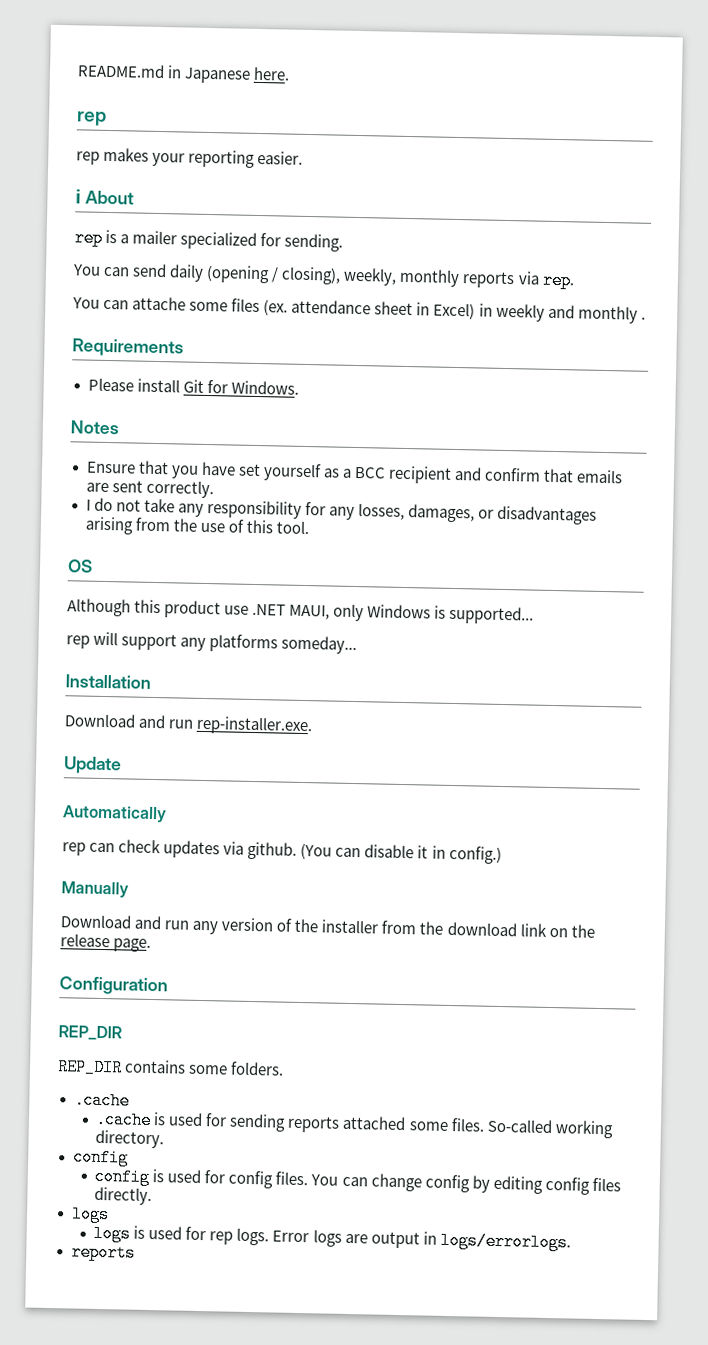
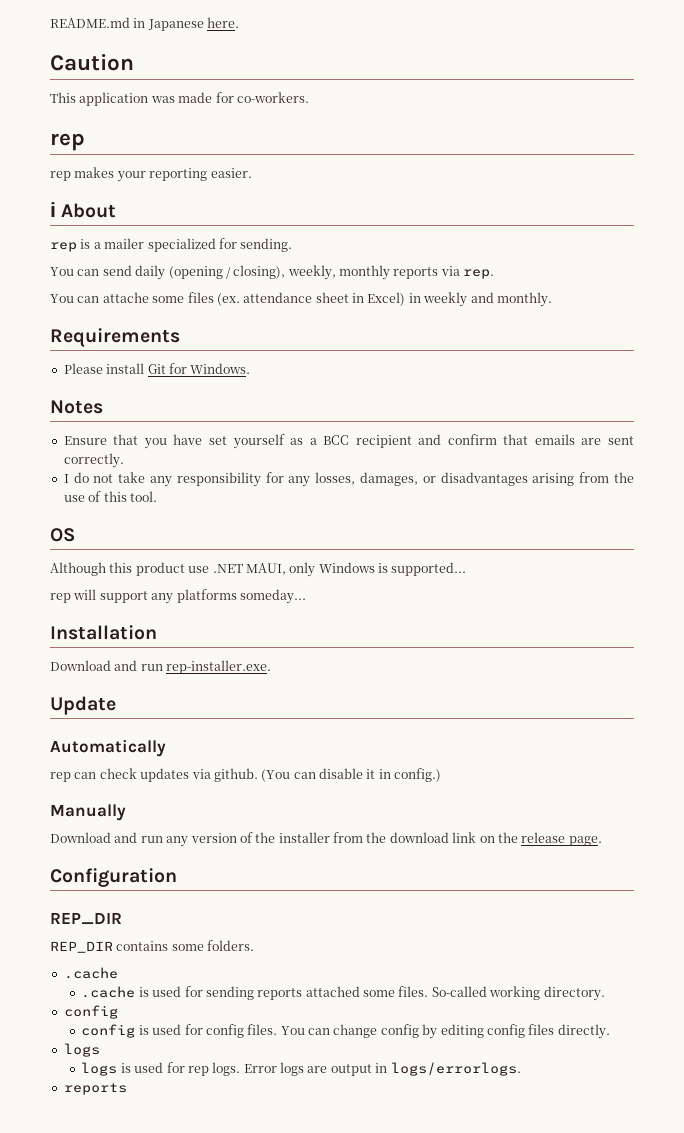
+ Caution
+ This application was made for co-workers.
- You can attache some files (ex. attendance sheet in Excel) in weekly and monthly .
+ You can attache some files (ex. attendance sheet in Excel) in weekly and monthly.

